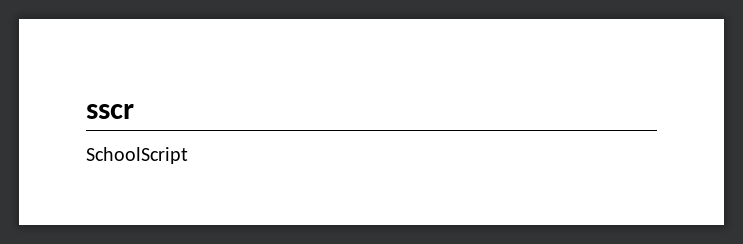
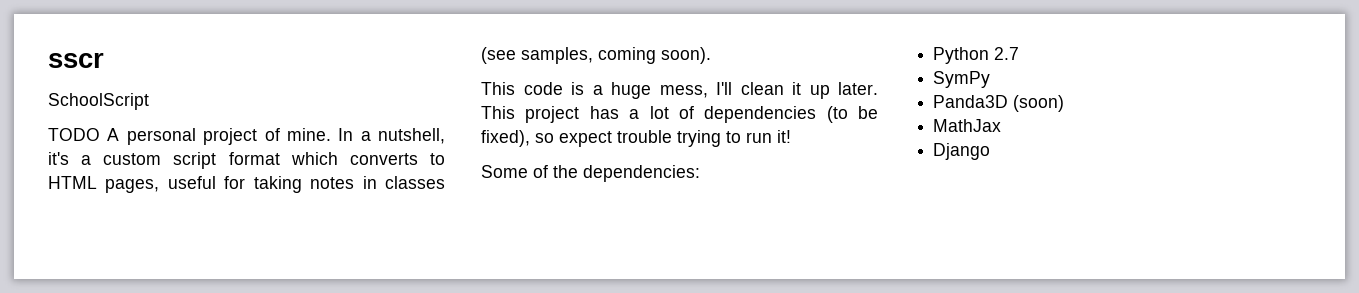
+ TODO A personal project of mine. In a nutshell, it's a custom script format which converts to HTML pages, useful for taking notes in classes (see samples, coming soon).
+ This code is a huge mess, I'll clean it up later. This project has a lot of dependencies (to be fixed), so expect trouble trying to run it!
+ Some of the dependencies:
+ Python 2.7
+ SymPy
+ Panda3D (soon)
+ MathJax
+ Django

